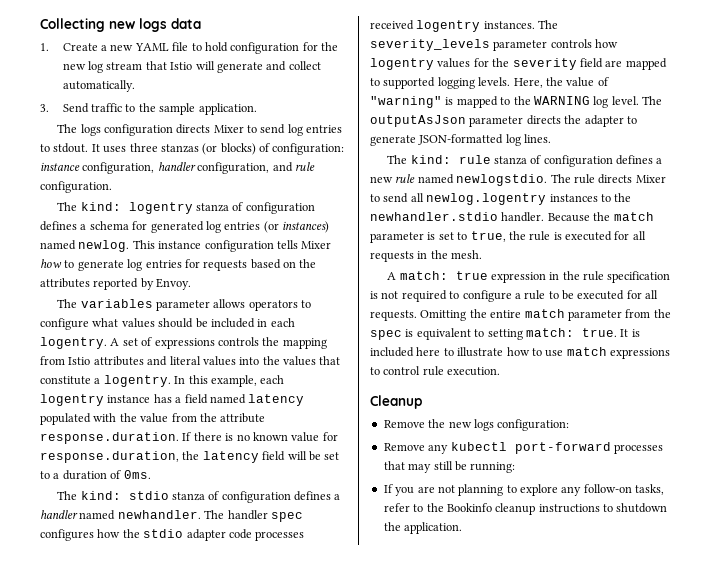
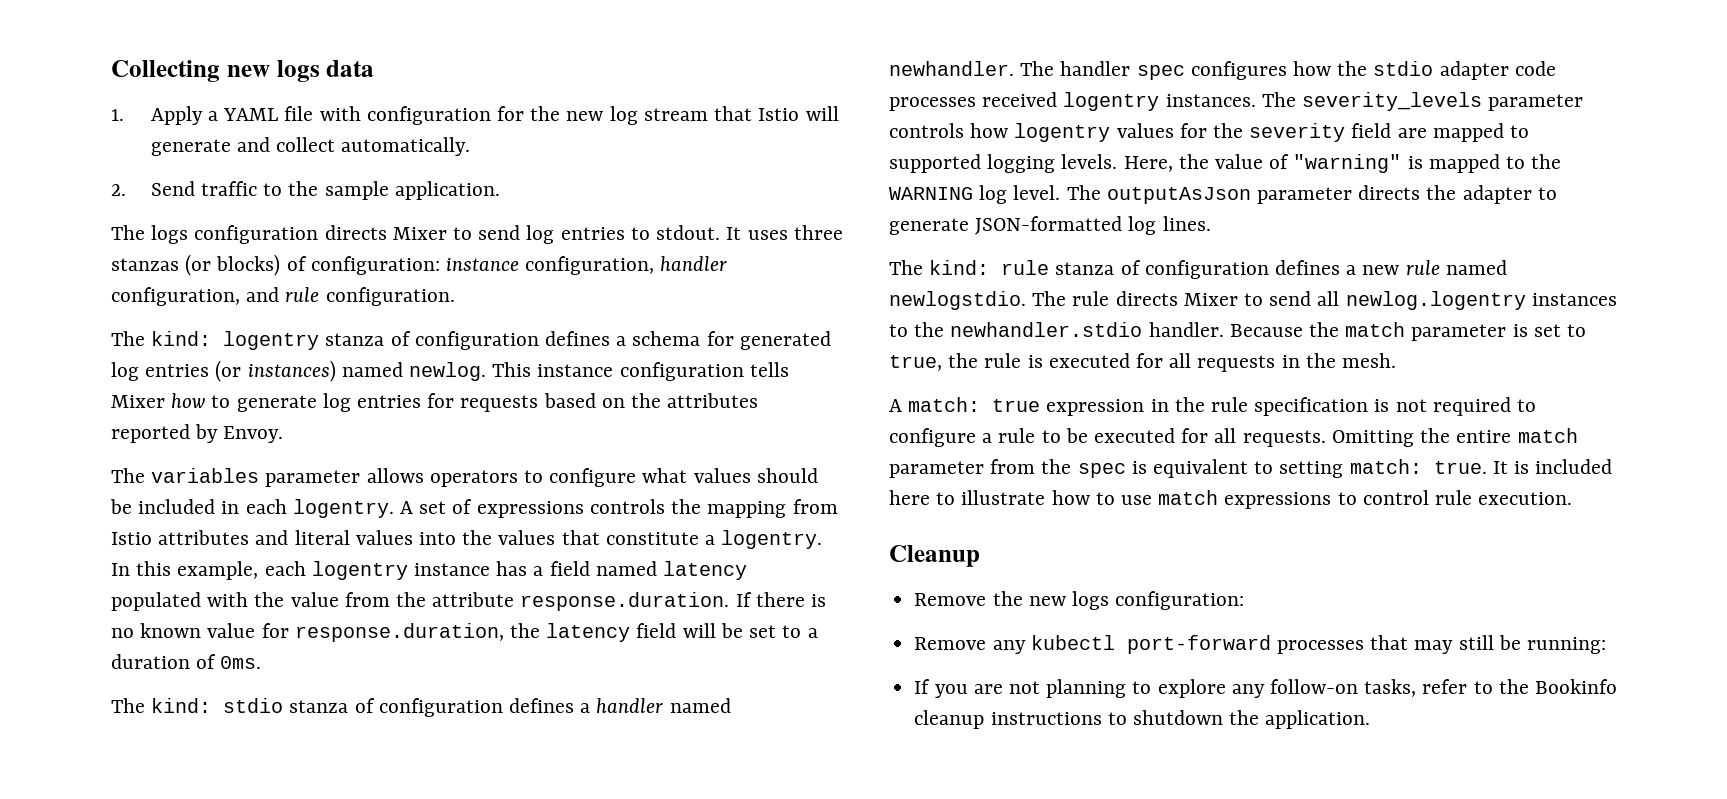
- 1. Create a new YAML file to hold configuration for the new log stream that Istio will generate and collect automatically.
+ 1. Apply a YAML file with configuration for the new log stream that Istio will generate and collect automatically.
- 3. Send traffic to the sample application.
+ 2. Send traffic to the sample application.

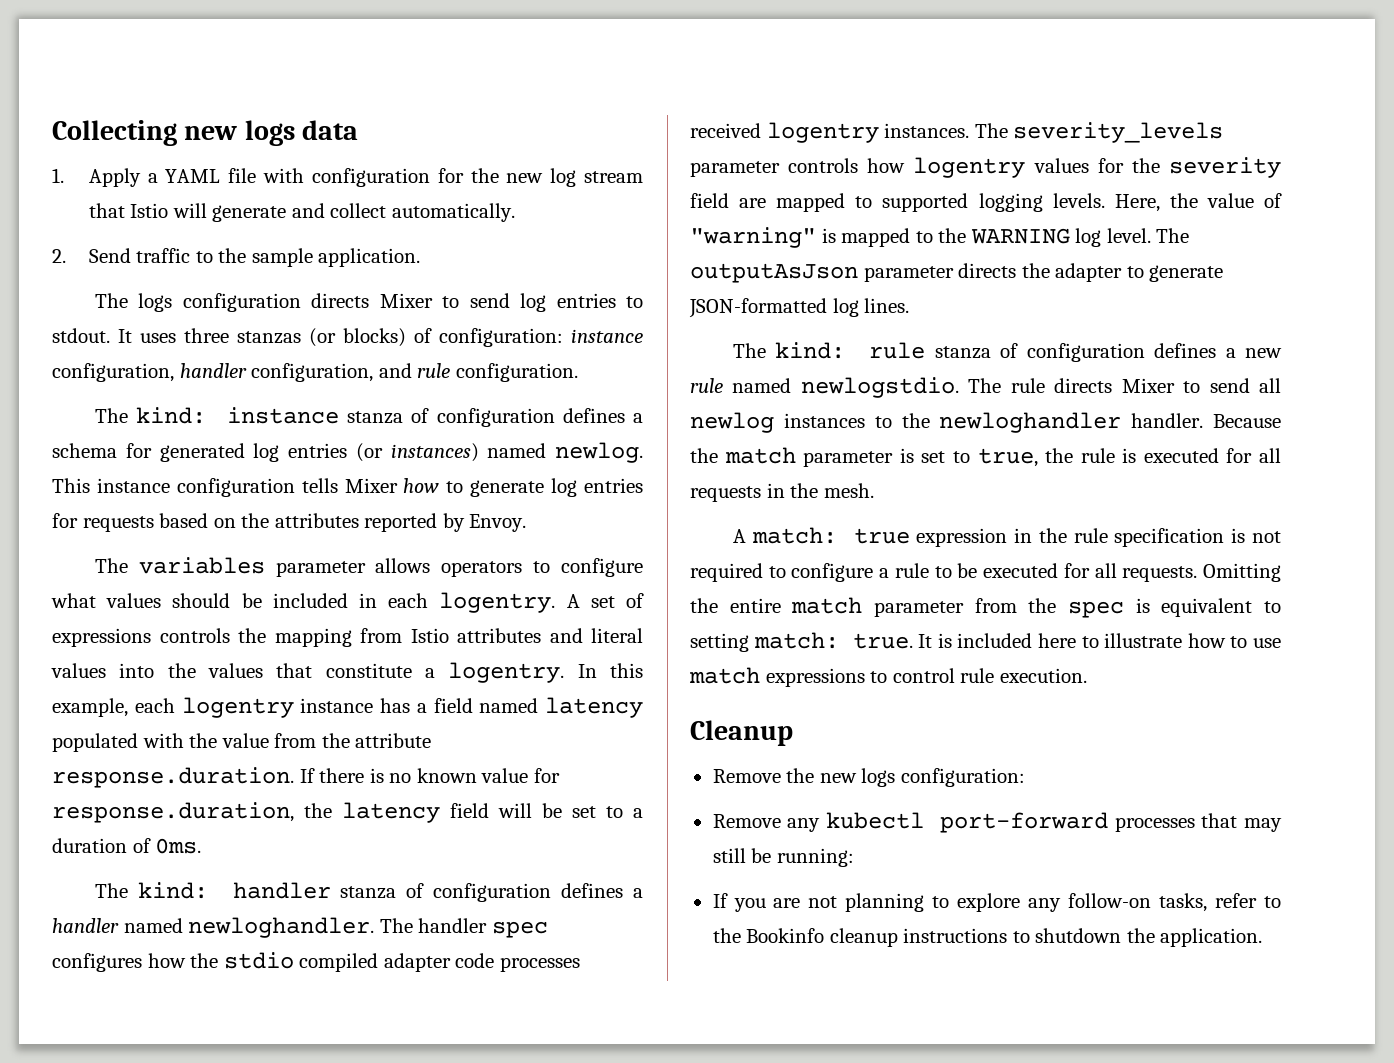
- The kind: logentry stanza of configuration defines a schema for generated log entries (or instances) named newlog.
+ The kind: instance stanza of configuration defines a schema for generated log entries (or instances) named newlog.
- The kind: stdio stanza of configuration defines a handler named newhandler.
+ The kind: handler stanza of configuration defines a handler named newloghandler.
- The handler spec configures how the stdio adapter code processes received logentry instances.
+ The handler spec configures how the stdio compiled adapter code processes received logentry instances.
- The rule directs Mixer to send all newlog.logentry instances to the newhandler.stdio handler.
+ The rule directs Mixer to send all newlog instances to the newloghandler handler.

